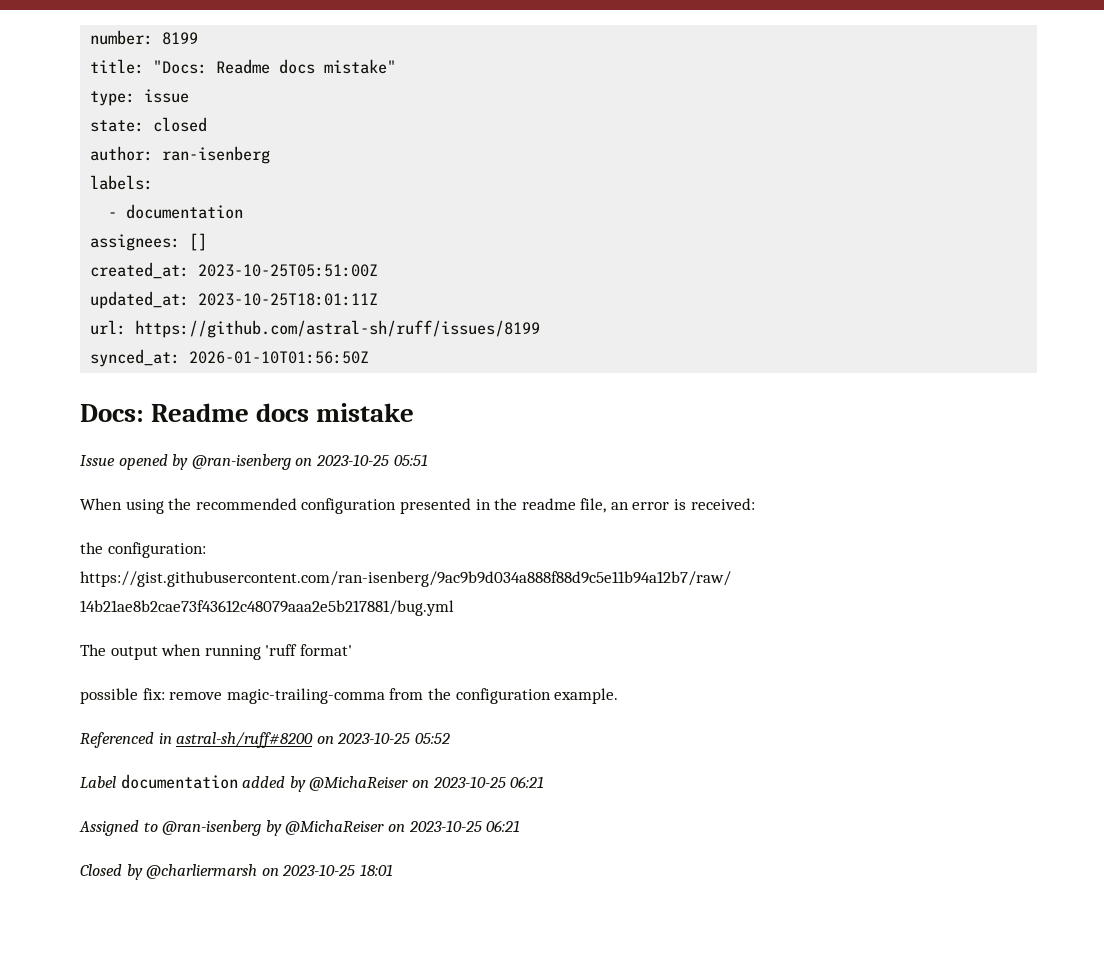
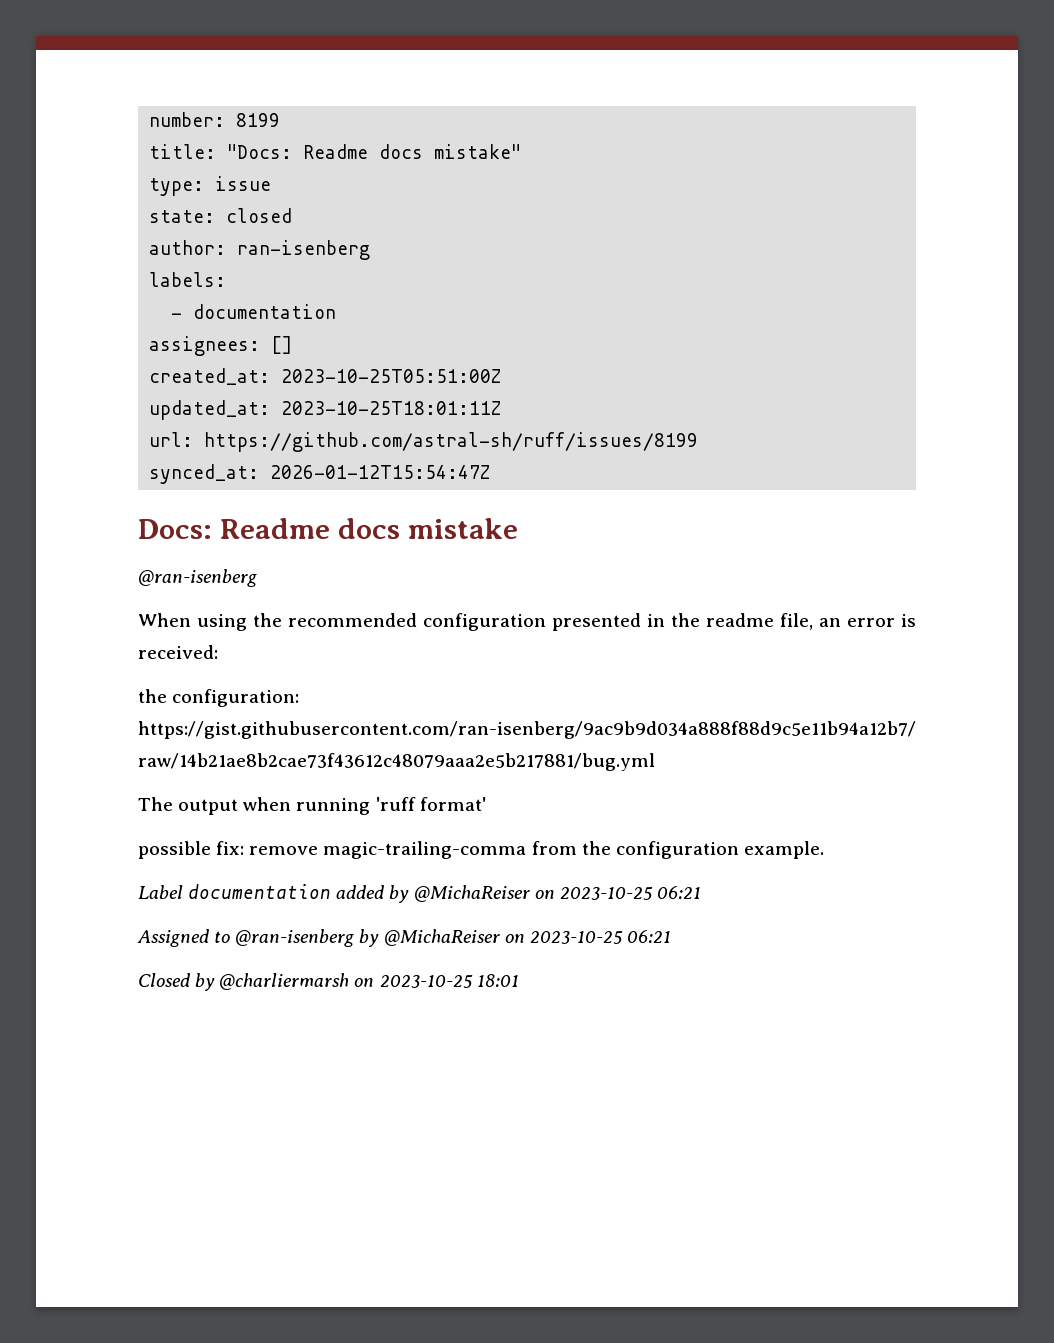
- synced_at: 2026-01-10T01:56:50Z
+ synced_at: 2026-01-12T15:54:47Z
  Docs: Readme docs mistake
- Issue opened by @ran-isenberg on 2023-10-25 05:51
+ @ran-isenberg
- Referenced in astral-sh/ruff#8200 on 2023-10-25 05:52

